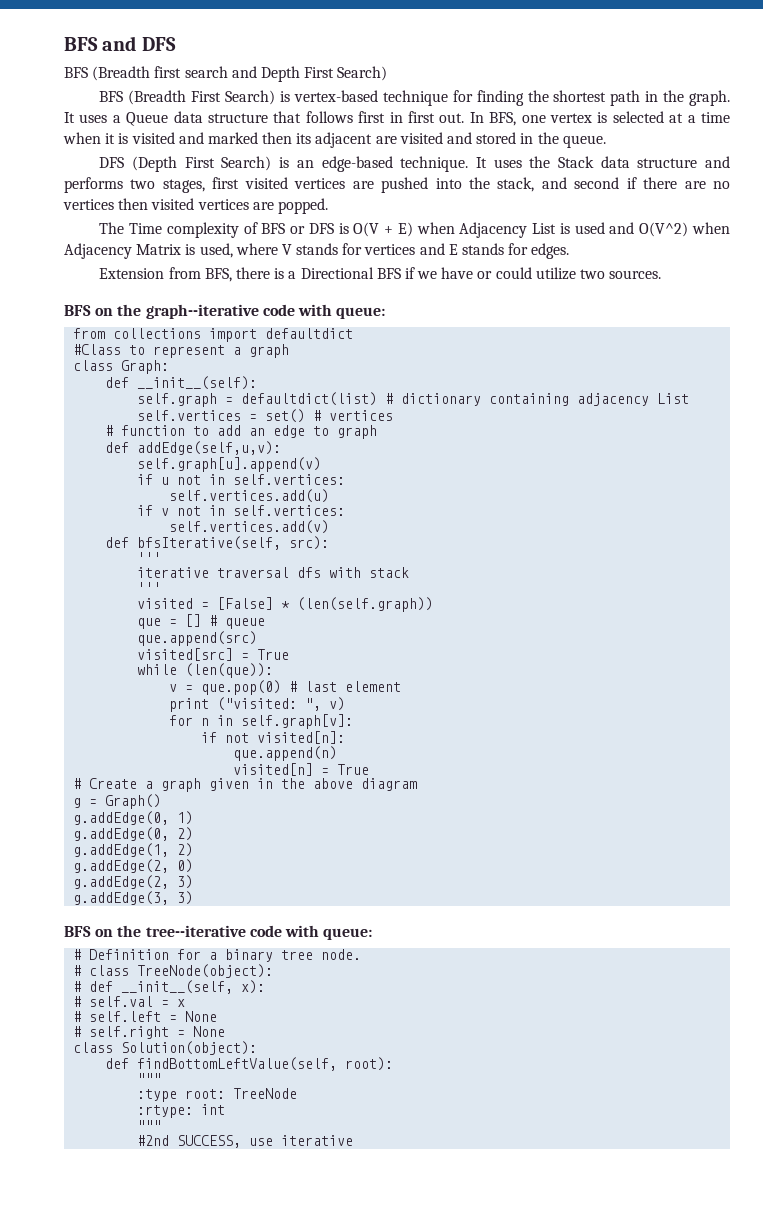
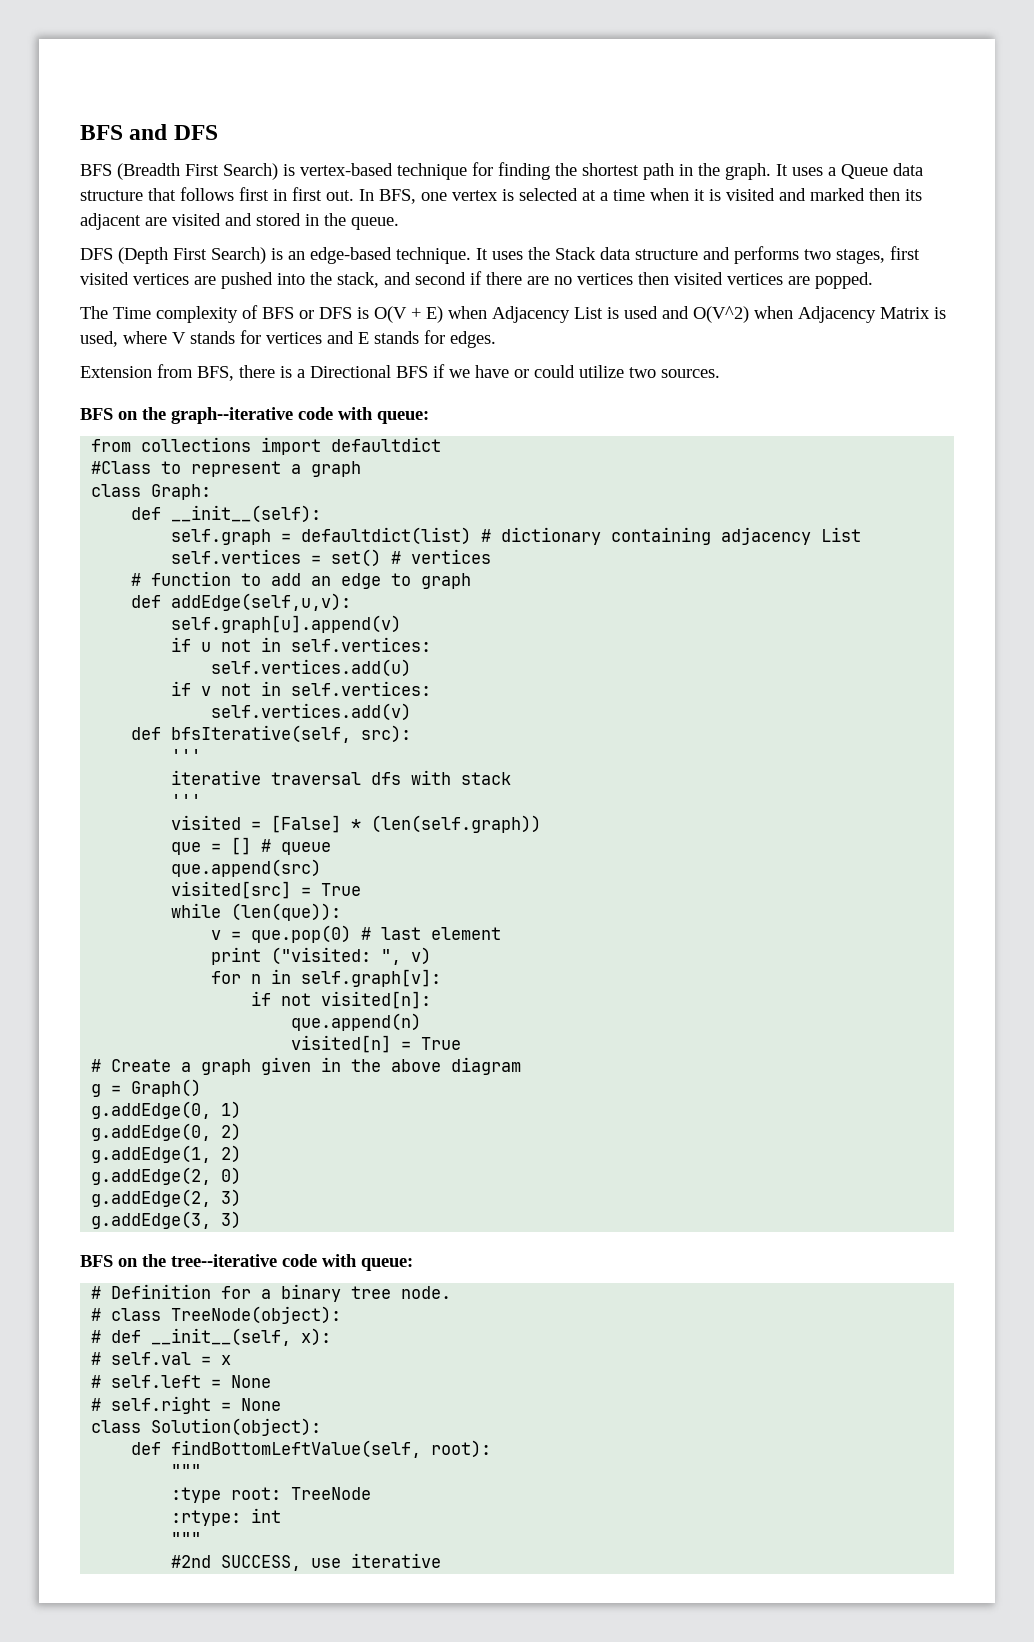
- BFS (Breadth first search and Depth First Search)

